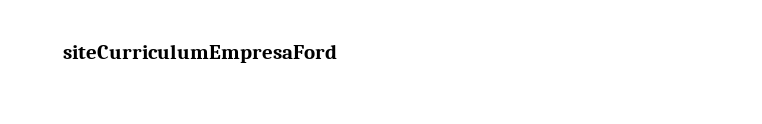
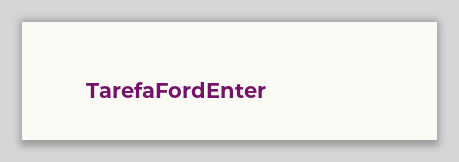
- siteCurriculumEmpresaFord
+ TarefaFordEnter

